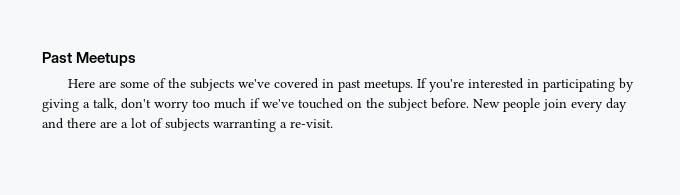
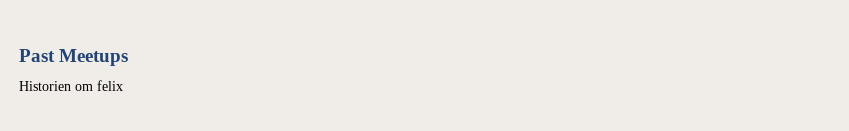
- Here are some of the subjects we've covered in past meetups. If you're interested in participating by giving a talk, don't worry too much if we've touched on the subject before. New people join every day and there are a lot of subjects warranting a re-visit.
+ Historien om felix

